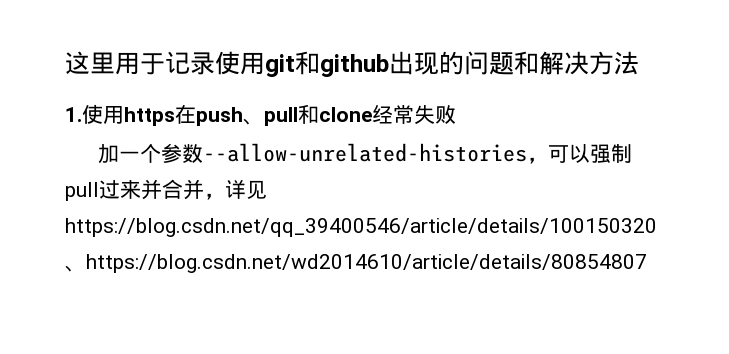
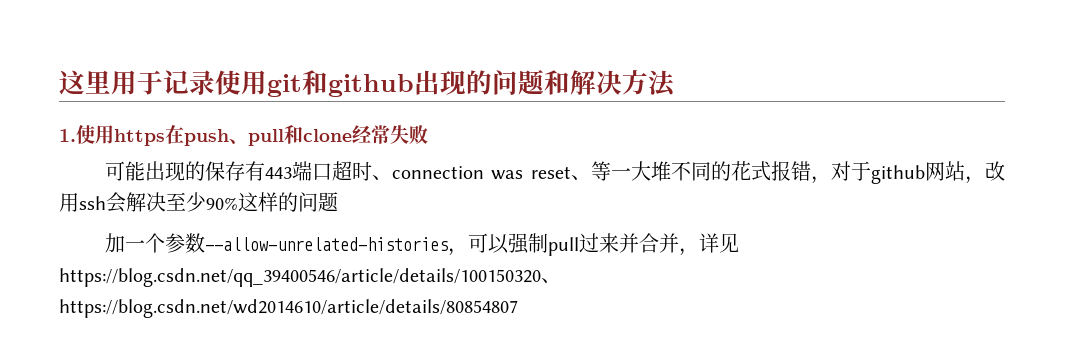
+ 可能出现的保存有443端口超时、connection was reset、等一大堆不同的花式报错，对于github网站，改用ssh会解决至少90%这样的问题

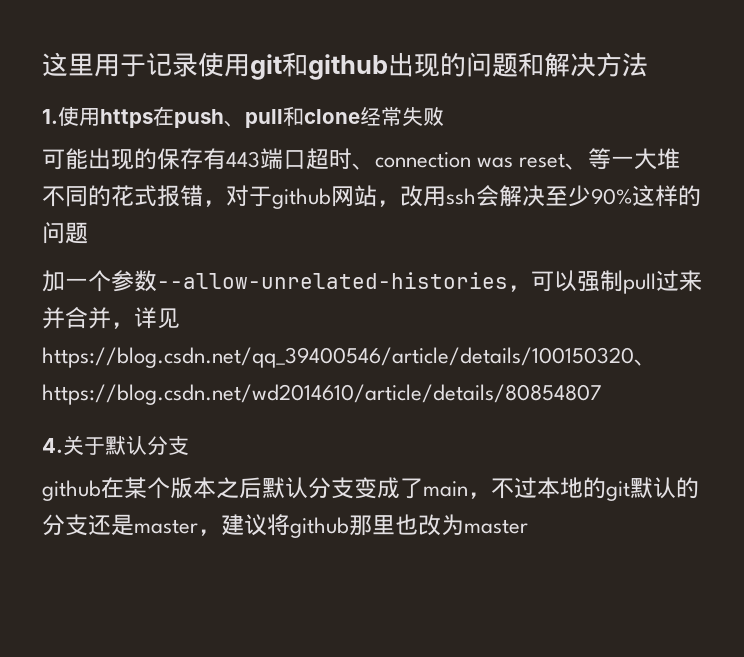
+ 4.关于默认分支
+ github在某个版本之后默认分支变成了main，不过本地的git默认的分支还是master，建议将github那里也改为master

